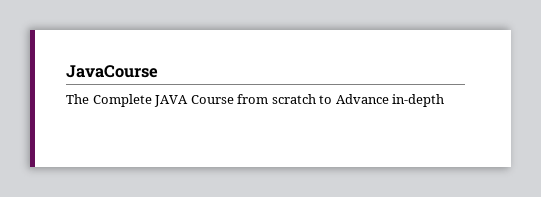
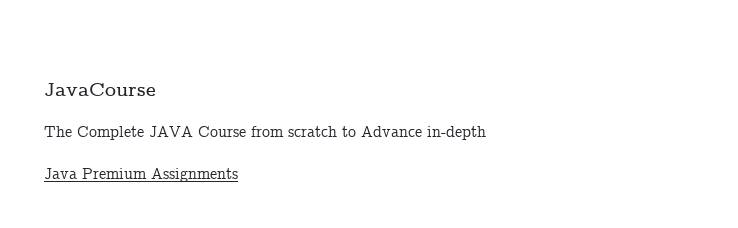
+ Java Premium Assignments

